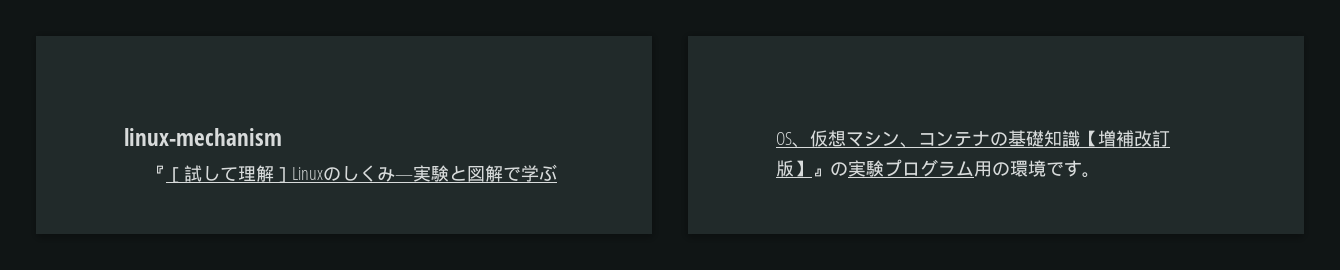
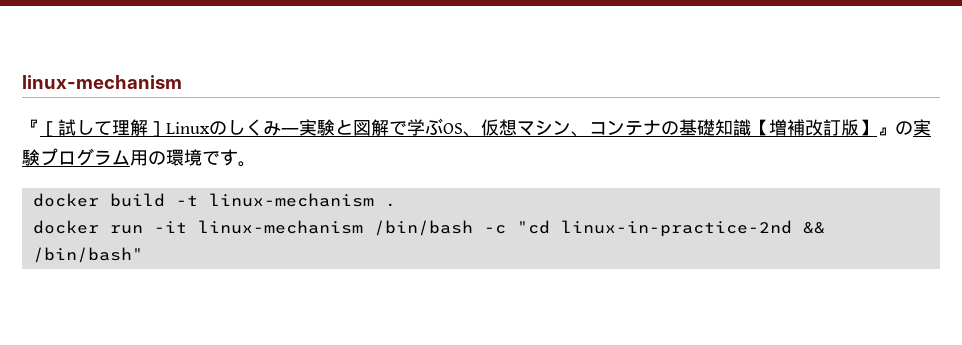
+ docker build -t linux-mechanism .
+ docker run -it linux-mechanism /bin/bash -c "cd linux-in-practice-2nd && /bin/bash"

